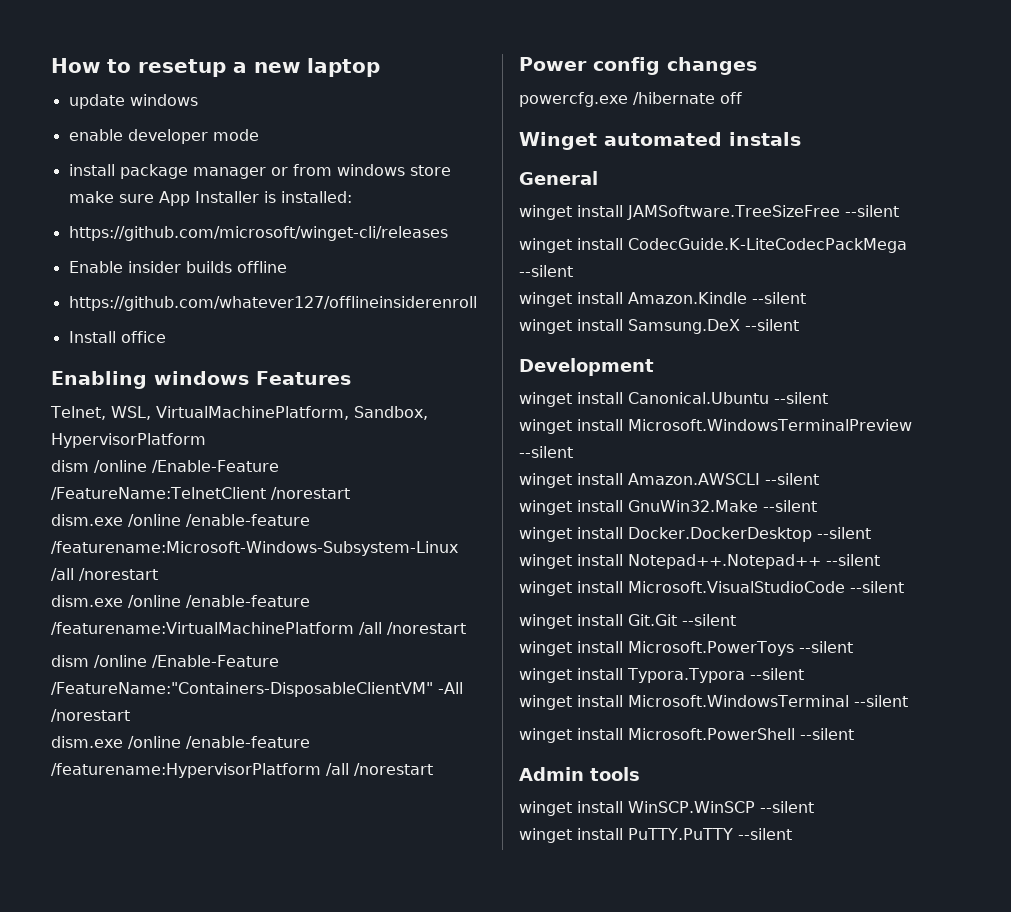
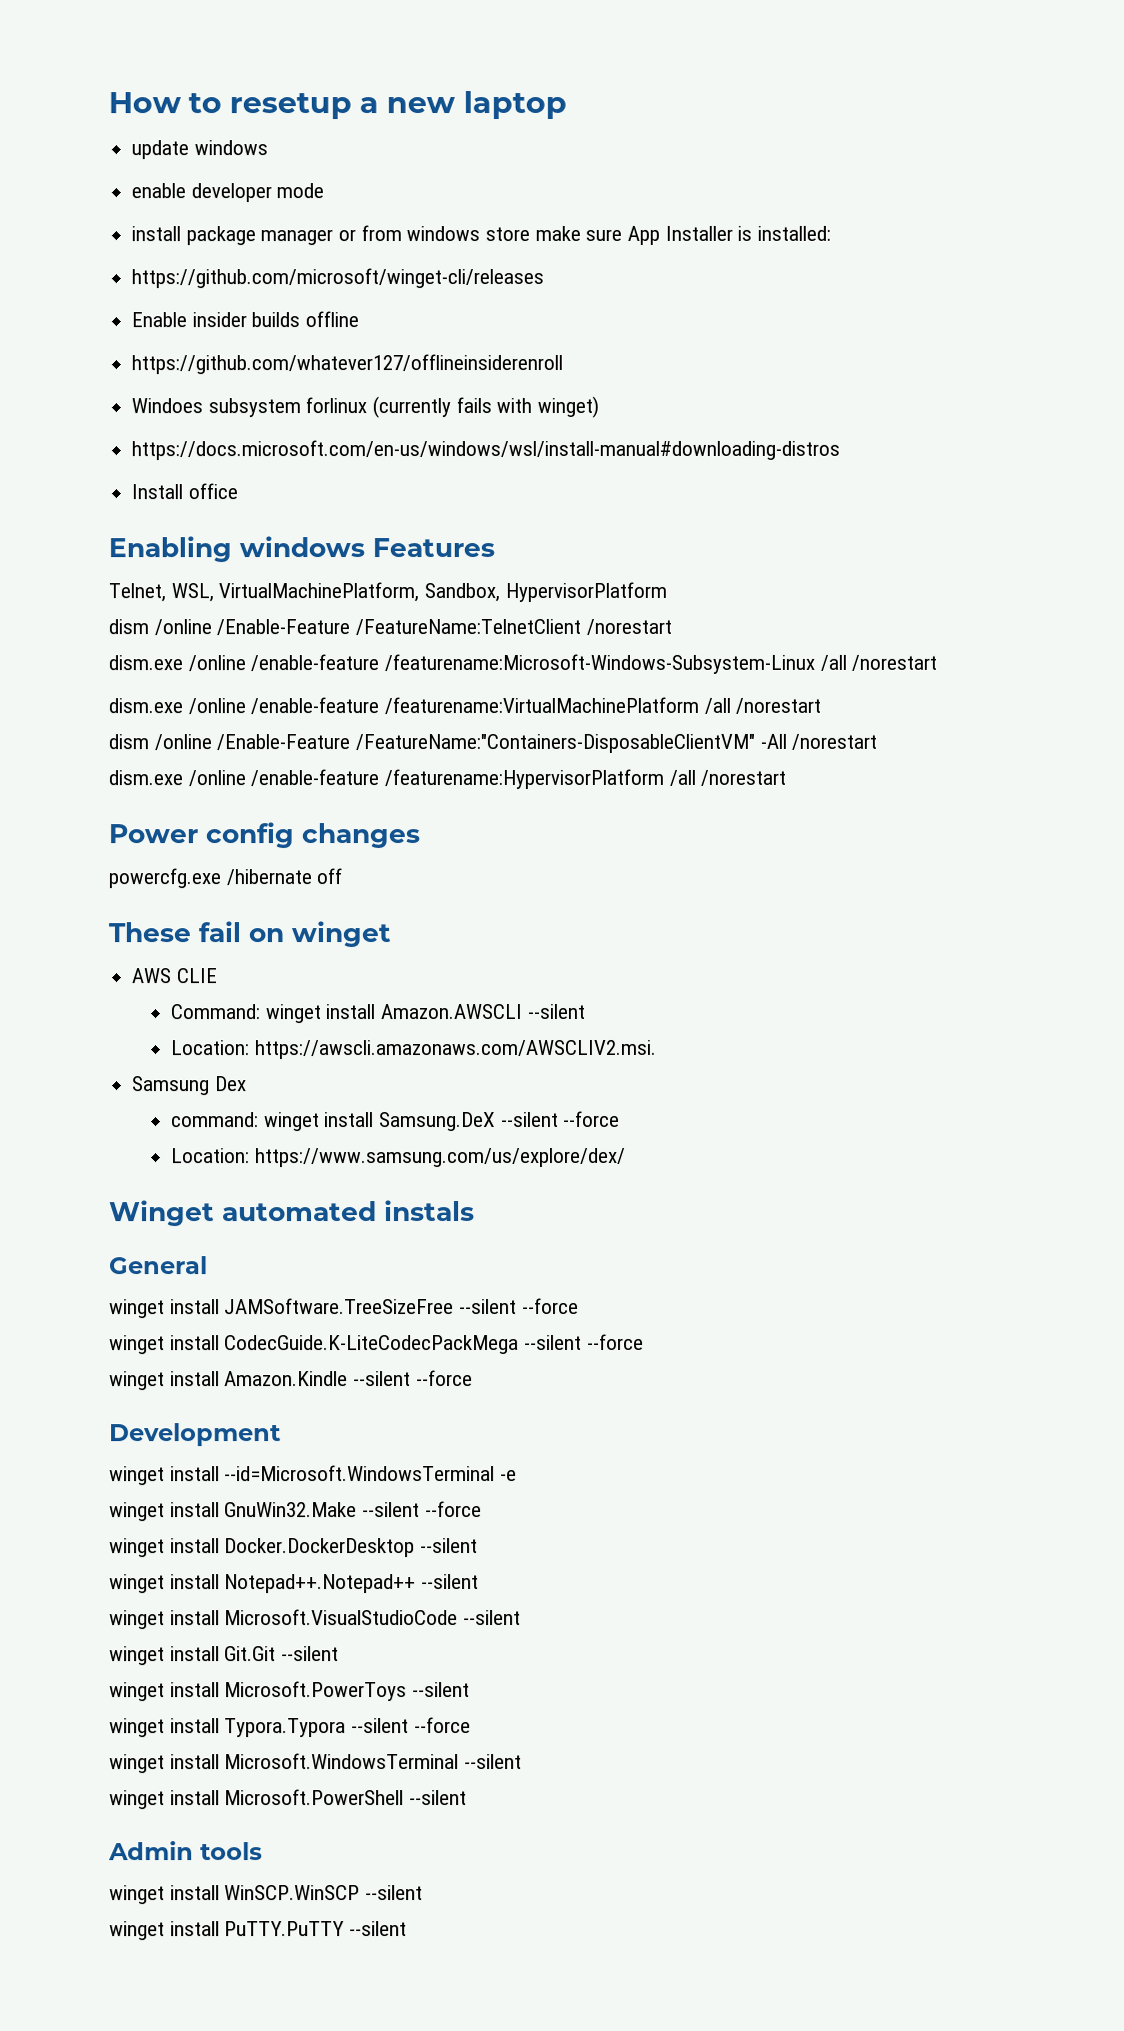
+ Windoes subsystem forlinux (currently fails with winget)
+ https://docs.microsoft.com/en-us/windows/wsl/install-manual#downloading-distros
+ These fail on winget
+ AWS CLIE
+ Command: winget install Amazon.AWSCLI --silent
+ Location: https://awscli.amazonaws.com/AWSCLIV2.msi.
+ Samsung Dex
+ command: winget install Samsung.DeX --silent --force
+ Location: https://www.samsung.com/us/explore/dex/
- winget install JAMSoftware.TreeSizeFree --silent
+ winget install JAMSoftware.TreeSizeFree --silent --force
- winget install CodecGuide.K-LiteCodecPackMega --silent
+ winget install CodecGuide.K-LiteCodecPackMega --silent --force
- winget install Amazon.Kindle --silent
- winget install Samsung.DeX --silent
+ winget install Amazon.Kindle --silent --force
- winget install Canonical.Ubuntu --silent
- winget install Microsoft.WindowsTerminalPreview --silent
- winget install Amazon.AWSCLI --silent
+ winget install --id=Microsoft.WindowsTerminal -e
- winget install GnuWin32.Make --silent
+ winget install GnuWin32.Make --silent --force
- winget install Typora.Typora --silent
+ winget install Typora.Typora --silent --force

